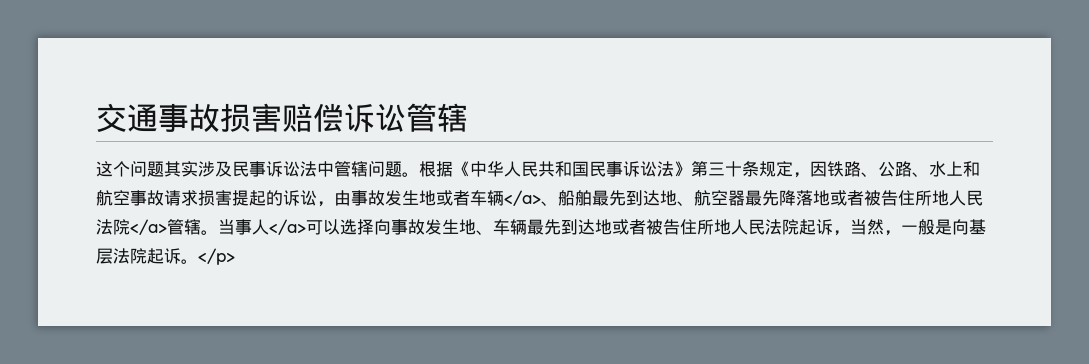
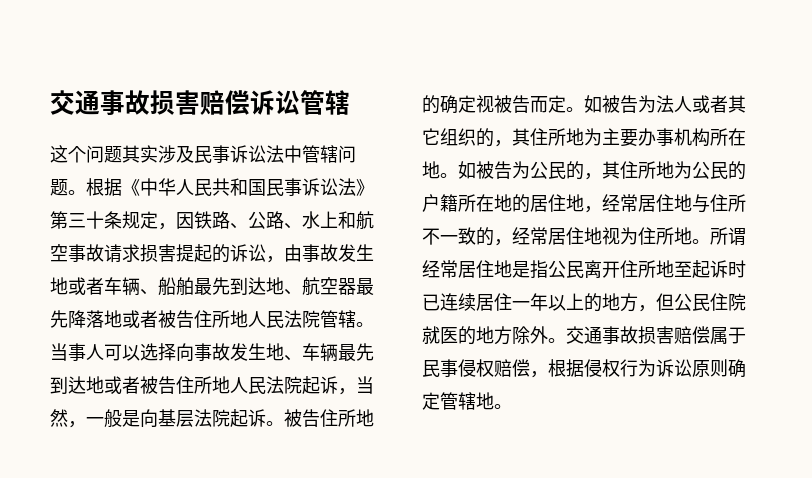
- 根据《中华人民共和国民事诉讼法》第三十条规定，因铁路、公路、水上和航空事故请求损害提起的诉讼，由事故发生地或者车辆</a>、船舶最先到达地、航空器最先降落地或者被告住所地人民法院</a>管辖。
+ 根据《中华人民共和国民事诉讼法》第三十条规定，因铁路、公路、水上和航空事故请求损害提起的诉讼，由事故发生地或者车辆、船舶最先到达地、航空器最先降落地或者被告住所地人民法院管辖。
- 当事人</a>可以选择向事故发生地、车辆最先到达地或者被告住所地人民法院起诉，当然，一般是向基层法院起诉。
+ 当事人可以选择向事故发生地、车辆最先到达地或者被告住所地人民法院起诉，当然，一般是向基层法院起诉。
- </p>
+ 被告住所地的确定视被告而定。如被告为法人或者其它组织的，其住所地为主要办事机构所在地。如被告为公民的，其住所地为公民的户籍所在地的居住地，经常居住地与住所不一致的，经常居住地视为住所地。所谓经常居住地是指公民离开住所地至起诉时已连续居住一年以上的地方，但公民住院就医的地方除外。交通事故损害赔偿属于民事侵权赔偿，根据侵权行为诉讼原则确定管辖地。

